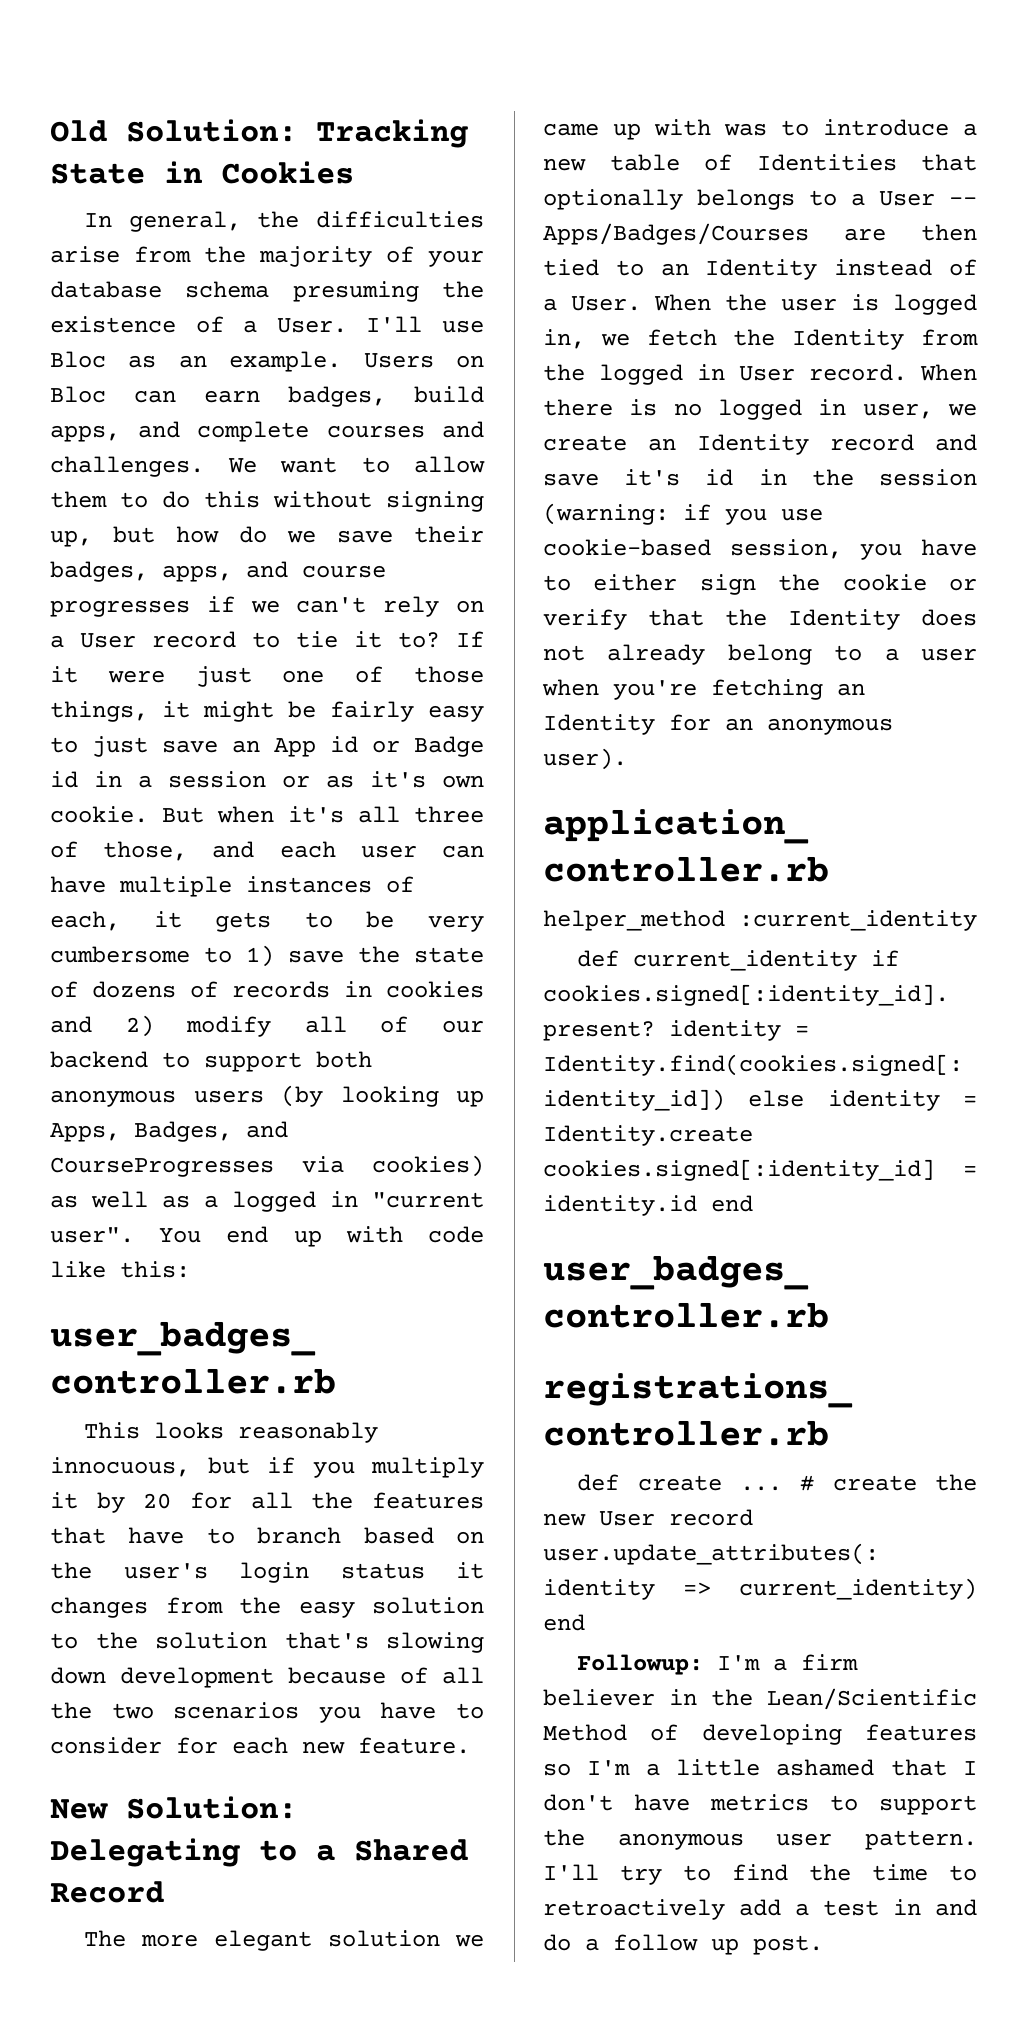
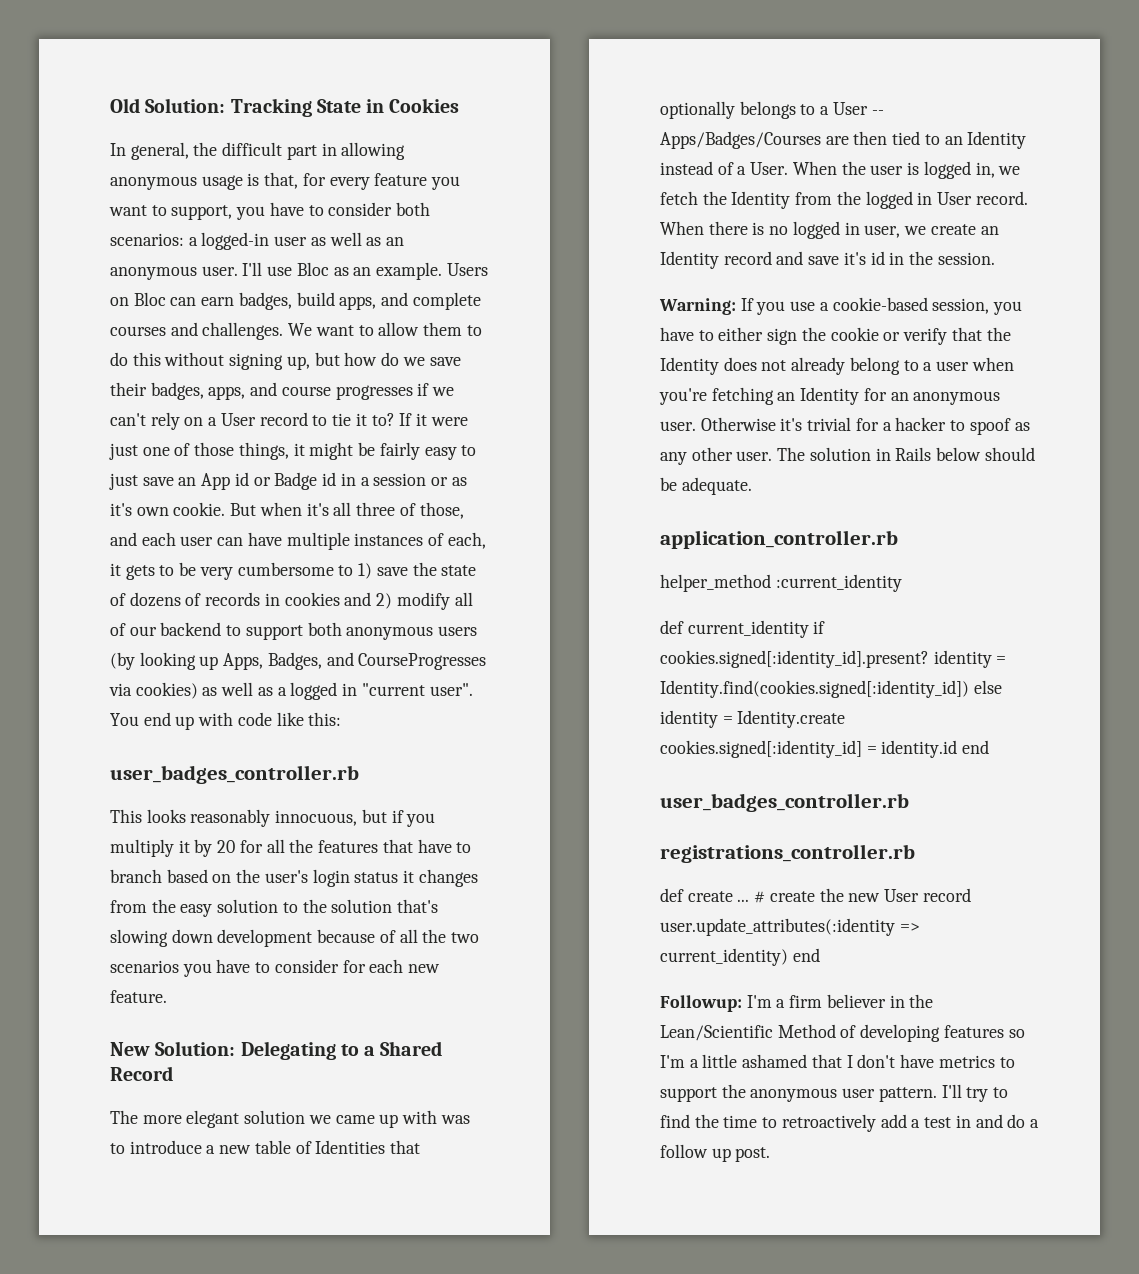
- In general, the difficulties arise from the majority of your database schema presuming the existence of a User.
+ In general, the difficult part in allowing anonymous usage is that, for every feature you want to support, you have to consider both scenarios: a logged-in user as well as an anonymous user.
- When there is no logged in user, we create an Identity record and save it's id in the session (warning: if you use cookie-based session, you have to either sign the cookie or verify that the Identity does not already belong to a user when you're fetching an Identity for an anonymous user).
+ When there is no logged in user, we create an Identity record and save it's id in the session.
+ Warning: If you use a cookie-based session, you have to either sign the cookie or verify that the Identity does not already belong to a user when you're fetching an Identity for an anonymous user. Otherwise it's trivial for a hacker to spoof as any other user. The solution in Rails below should be adequate.

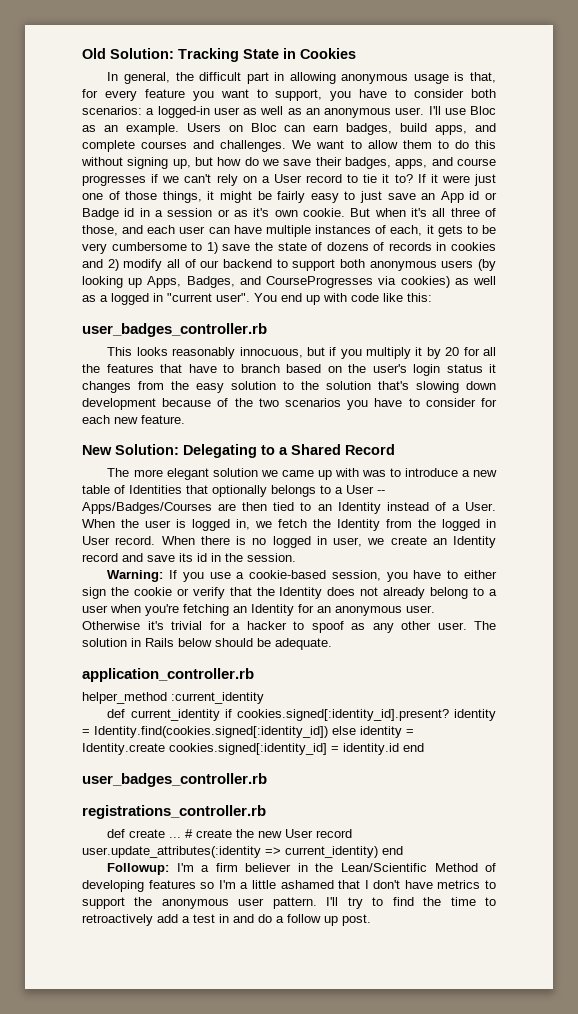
- This looks reasonably innocuous, but if you multiply it by 20 for all the features that have to branch based on the user's login status it changes from the easy solution to the solution that's slowing down development because of all the two scenarios you have to consider for each new feature.
+ This looks reasonably innocuous, but if you multiply it by 20 for all the features that have to branch based on the user's login status it changes from the easy solution to the solution that's slowing down development because of the two scenarios you have to consider for each new feature.
- When there is no logged in user, we create an Identity record and save it's id in the session.
+ When there is no logged in user, we create an Identity record and save its id in the session.

